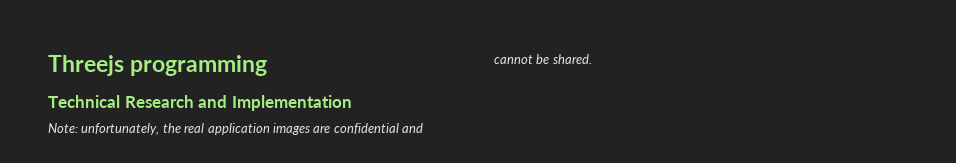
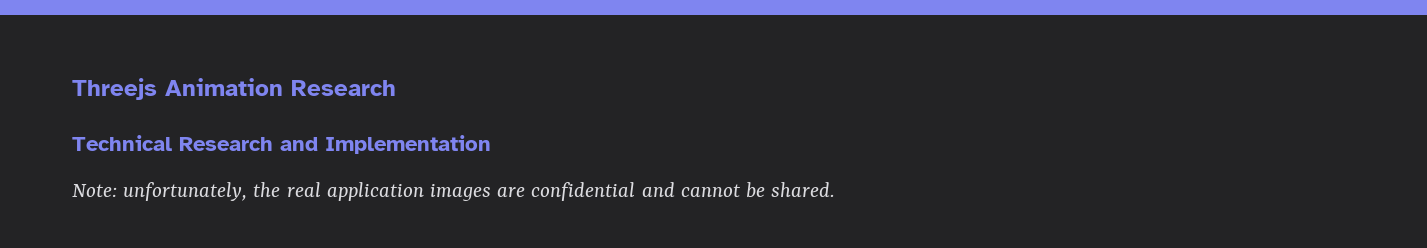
- Threejs programming
+ Threejs Animation Research

